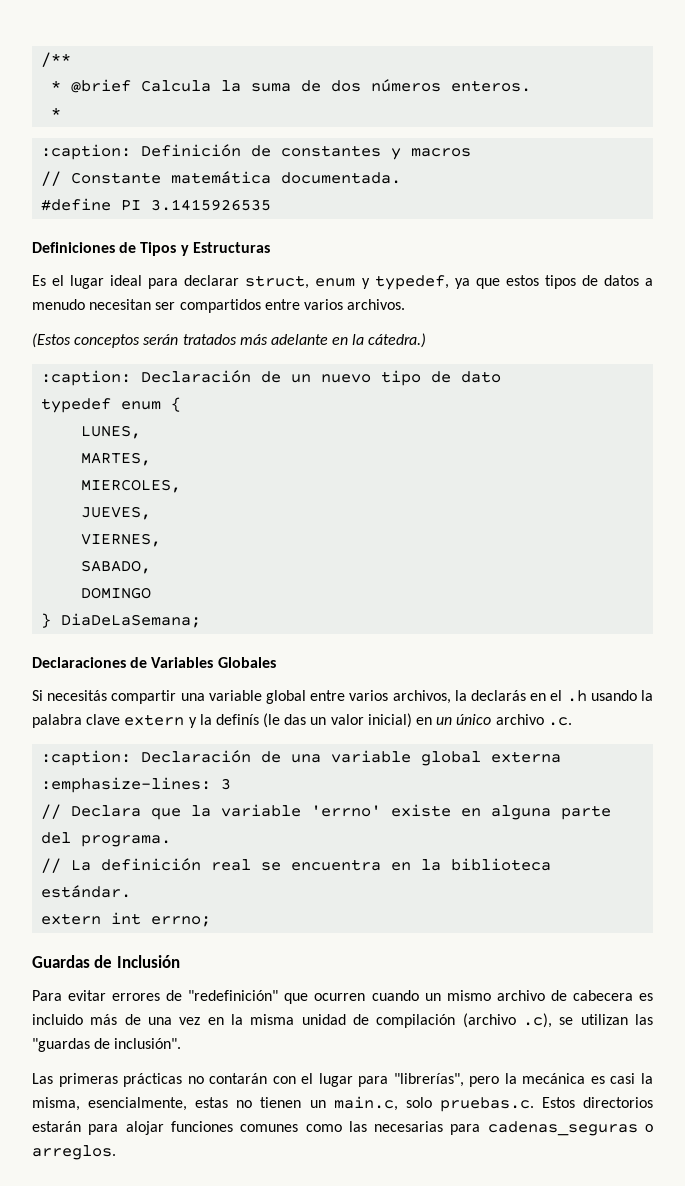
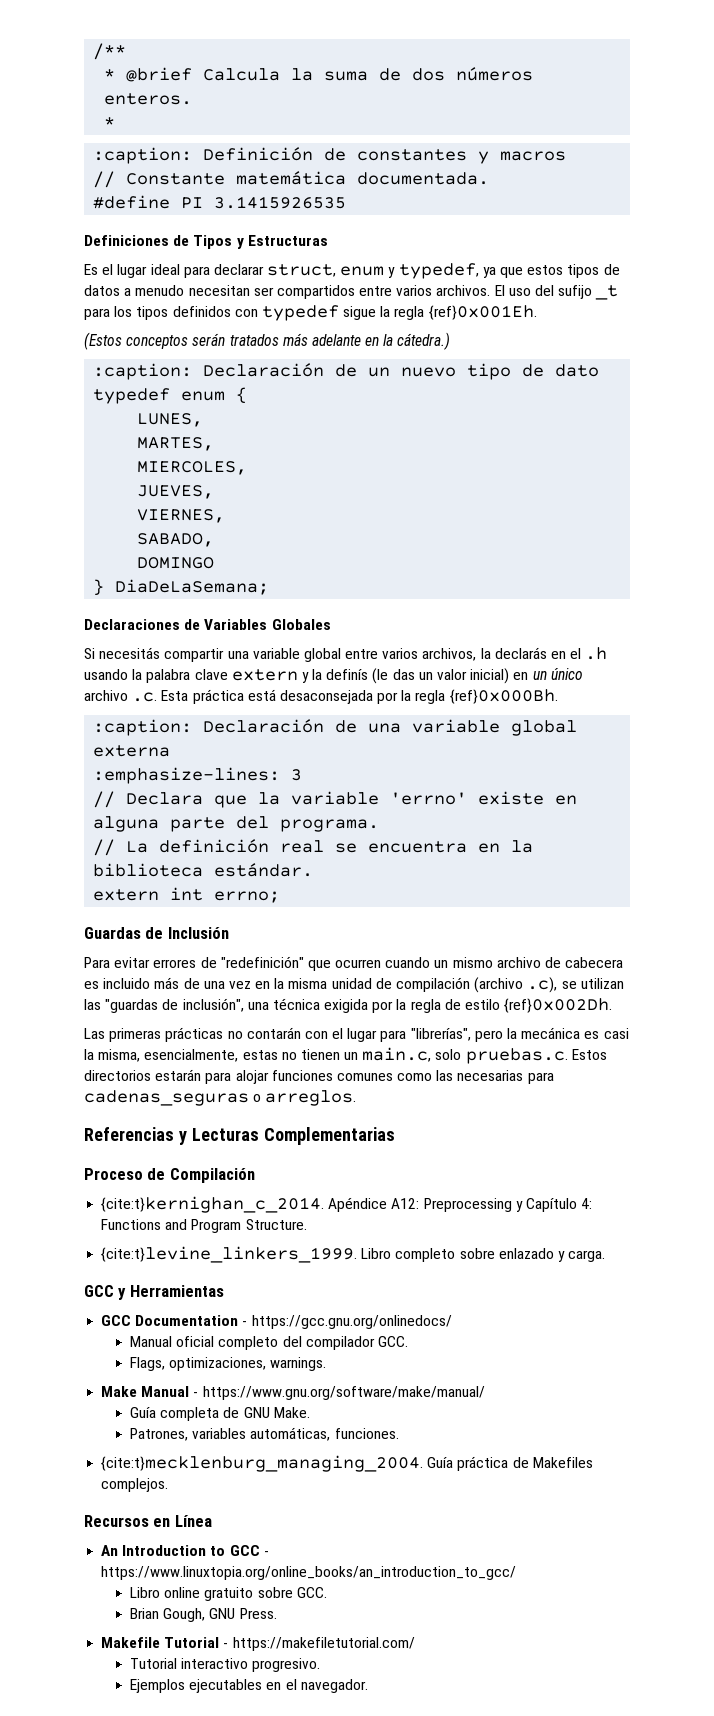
+ El uso del sufijo _t para los tipos definidos con typedef sigue la regla {ref}0x001Eh.
- Si necesitás compartir una variable global entre varios archivos, la declarás en el .h usando la palabra clave extern y la definís (le das un valor inicial) en un único archivo .c.
+ Si necesitás compartir una variable global entre varios archivos, la declarás en el .h usando la palabra clave extern y la definís (le das un valor inicial) en un único archivo .c. Esta práctica está desaconsejada por la regla {ref}0x000Bh.
- Para evitar errores de "redefinición" que ocurren cuando un mismo archivo de cabecera es incluido más de una vez en la misma unidad de compilación (archivo .c), se utilizan las "guardas de inclusión".
+ Para evitar errores de "redefinición" que ocurren cuando un mismo archivo de cabecera es incluido más de una vez en la misma unidad de compilación (archivo .c), se utilizan las "guardas de inclusión", una técnica exigida por la regla de estilo {ref}0x002Dh.
+ Referencias y Lecturas Complementarias
+ Proceso de Compilación
+ {cite:t}kernighan_c_2014. Apéndice A12: Preprocessing y Capítulo 4: Functions and Program Structure.
+ {cite:t}levine_linkers_1999. Libro completo sobre enlazado y carga.
+ GCC y Herramientas
+ GCC Documentation - https://gcc.gnu.org/onlinedocs/
+ Manual oficial completo del compilador GCC.
+ Flags, optimizaciones, warnings.
+ Make Manual - https://www.gnu.org/software/make/manual/
+ Guía completa de GNU Make.
+ Patrones, variables automáticas, funciones.
+ {cite:t}mecklenburg_managing_2004. Guía práctica de Makefiles complejos.
+ Recursos en Línea
+ An Introduction to GCC - https://www.linuxtopia.org/online_books/an_introduction_to_gcc/
+ Libro online gratuito sobre GCC.
+ Brian Gough, GNU Press.
+ Makefile Tutorial - https://makefiletutorial.com/
+ Tutorial interactivo progresivo.
+ Ejemplos ejecutables en el navegador.

